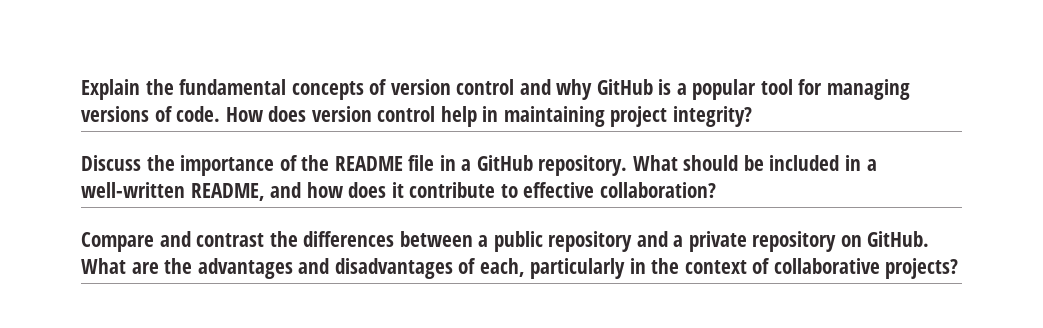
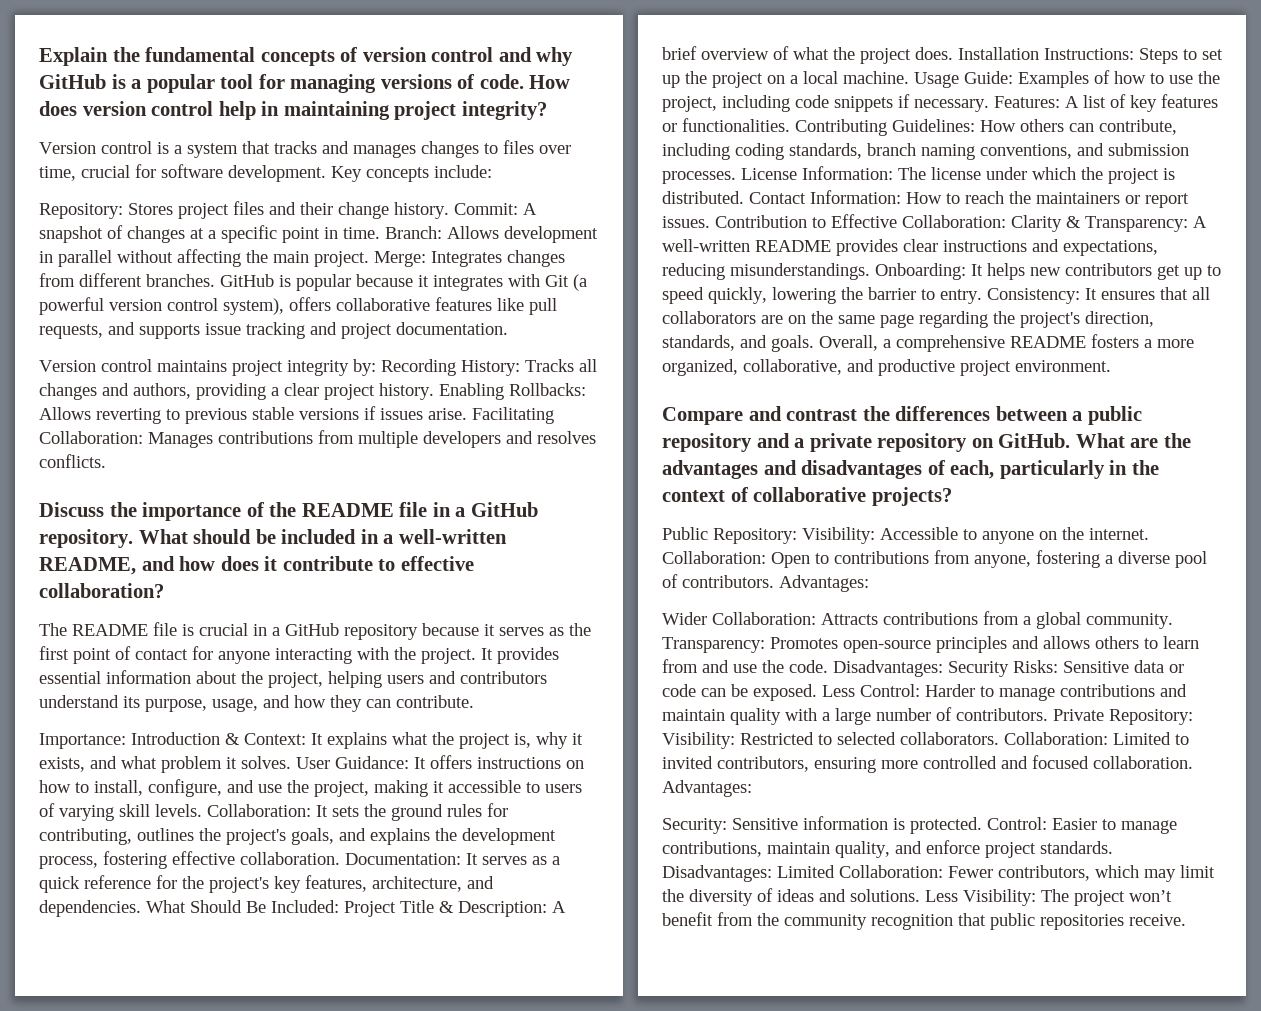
+ Version control is a system that tracks and manages changes to files over time, crucial for software development. Key concepts include:
+ Repository: Stores project files and their change history. Commit: A snapshot of changes at a specific point in time. Branch: Allows development in parallel without affecting the main project. Merge: Integrates changes from different branches. GitHub is popular because it integrates with Git (a powerful version control system), offers collaborative features like pull requests, and supports issue tracking and project documentation.
+ Version control maintains project integrity by: Recording History: Tracks all changes and authors, providing a clear project history. Enabling Rollbacks: Allows reverting to previous stable versions if issues arise. Facilitating Collaboration: Manages contributions from multiple developers and resolves conflicts.
+ The README file is crucial in a GitHub repository because it serves as the first point of contact for anyone interacting with the project. It provides essential information about the project, helping users and contributors understand its purpose, usage, and how they can contribute.
+ Importance: Introduction & Context: It explains what the project is, why it exists, and what problem it solves. User Guidance: It offers instructions on how to install, configure, and use the project, making it accessible to users of varying skill levels. Collaboration: It sets the ground rules for contributing, outlines the project's goals, and explains the development process, fostering effective collaboration. Documentation: It serves as a quick reference for the project's key features, architecture, and dependencies. What Should Be Included: Project Title & Description: A brief overview of what the project does. Installation Instructions: Steps to set up the project on a local machine. Usage Guide: Examples of how to use the project, including code snippets if necessary. Features: A list of key features or functionalities. Contributing Guidelines: How others can contribute, including coding standards, branch naming conventions, and submission processes. License Information: The license under which the project is distributed. Contact Information: How to reach the maintainers or report issues. Contribution to Effective Collaboration: Clarity & Transparency: A well-written README provides clear instructions and expectations, reducing misunderstandings. Onboarding: It helps new contributors get up to speed quickly, lowering the barrier to entry. Consistency: It ensures that all collaborators are on the same page regarding the project's direction, standards, and goals. Overall, a comprehensive README fosters a more organized, collaborative, and productive project environment.
+ Public Repository: Visibility: Accessible to anyone on the internet. Collaboration: Open to contributions from anyone, fostering a diverse pool of contributors. Advantages:
+ Wider Collaboration: Attracts contributions from a global community. Transparency: Promotes open-source principles and allows others to learn from and use the code. Disadvantages: Security Risks: Sensitive data or code can be exposed. Less Control: Harder to manage contributions and maintain quality with a large number of contributors. Private Repository: Visibility: Restricted to selected collaborators. Collaboration: Limited to invited contributors, ensuring more controlled and focused collaboration. Advantages:
+ Security: Sensitive information is protected. Control: Easier to manage contributions, maintain quality, and enforce project standards. Disadvantages: Limited Collaboration: Fewer contributors, which may limit the diversity of ideas and solutions. Less Visibility: The project won’t benefit from the community recognition that public repositories receive.

